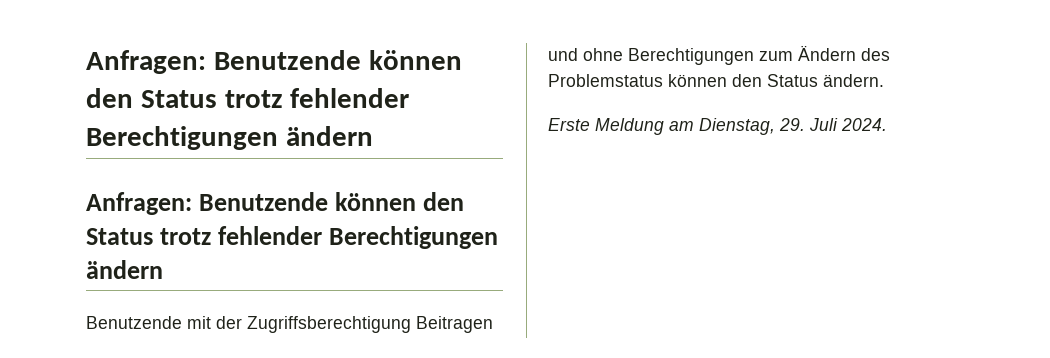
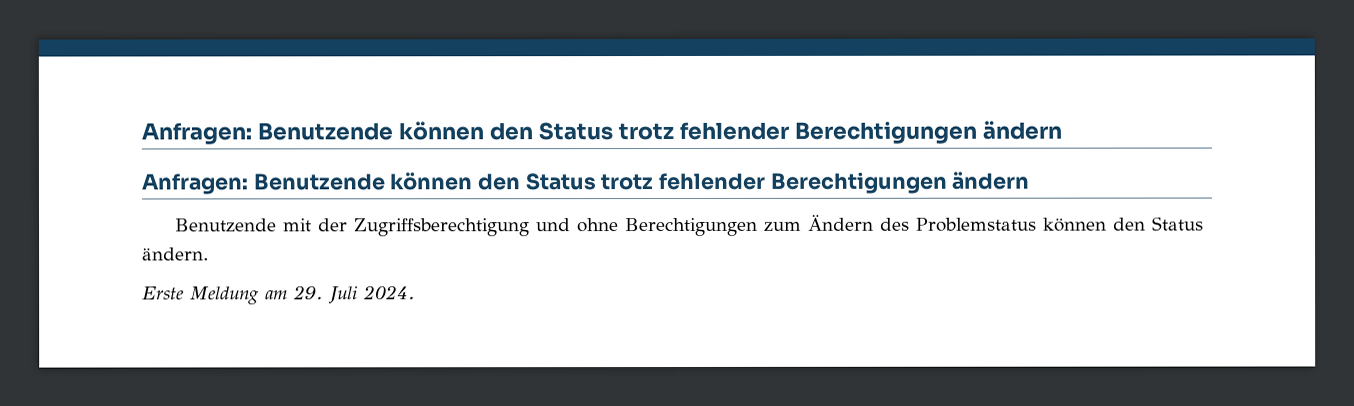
- Benutzende mit der Zugriffsberechtigung Beitragen und ohne Berechtigungen zum Ändern des Problemstatus können den Status ändern.
+ Benutzende mit der Zugriffsberechtigung und ohne Berechtigungen zum Ändern des Problemstatus können den Status ändern.
- Erste Meldung am Dienstag, 29. Juli 2024.
+ Erste Meldung am 29. Juli 2024.

